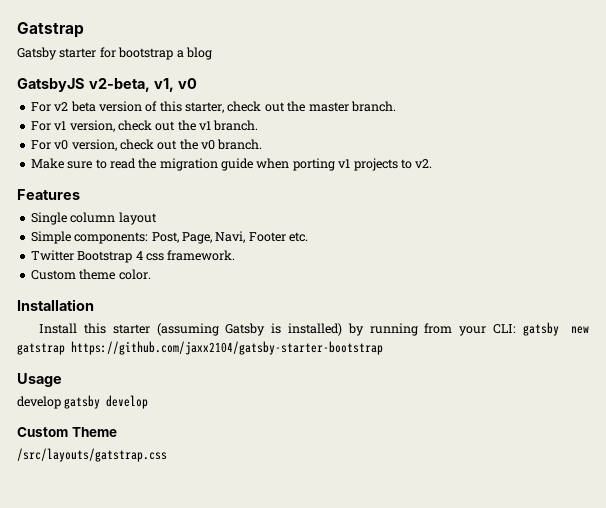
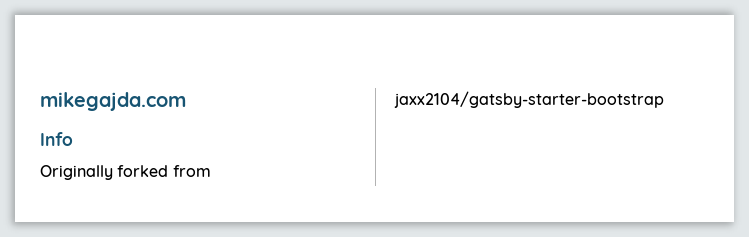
- Gatstrap
- Gatsby starter for bootstrap a blog
- GatsbyJS v2-beta, v1, v0
- For v2 beta version of this starter, check out the master branch.
- For v1 version, check out the v1 branch.
- For v0 version, check out the v0 branch.
- Make sure to read the migration guide when porting v1 projects to v2.
- Features
- Single column layout
- Simple components: Post, Page, Navi, Footer etc.
- Twitter Bootstrap 4 css framework.
- Custom theme color.
- Installation
- Install this starter (assuming Gatsby is installed) by running from your CLI: gatsby new gatstrap https://github.com/jaxx2104/gatsby-starter-bootstrap
- Usage
- develop gatsby develop
- Custom Theme
- /src/layouts/gatstrap.css
+ mikegajda.com
+ Info
+ Originally forked from jaxx2104/gatsby-starter-bootstrap

